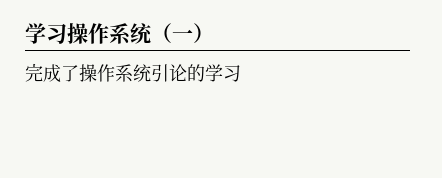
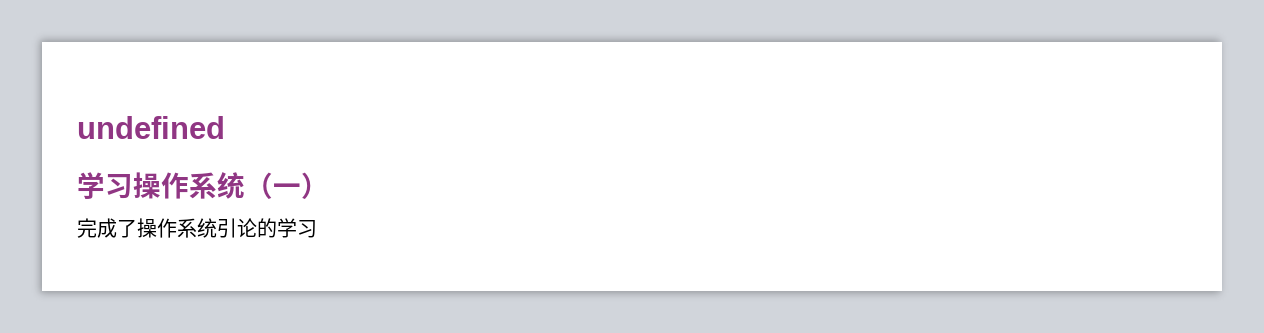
+ undefined

